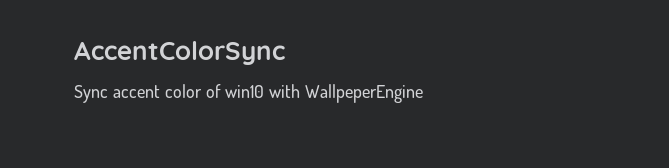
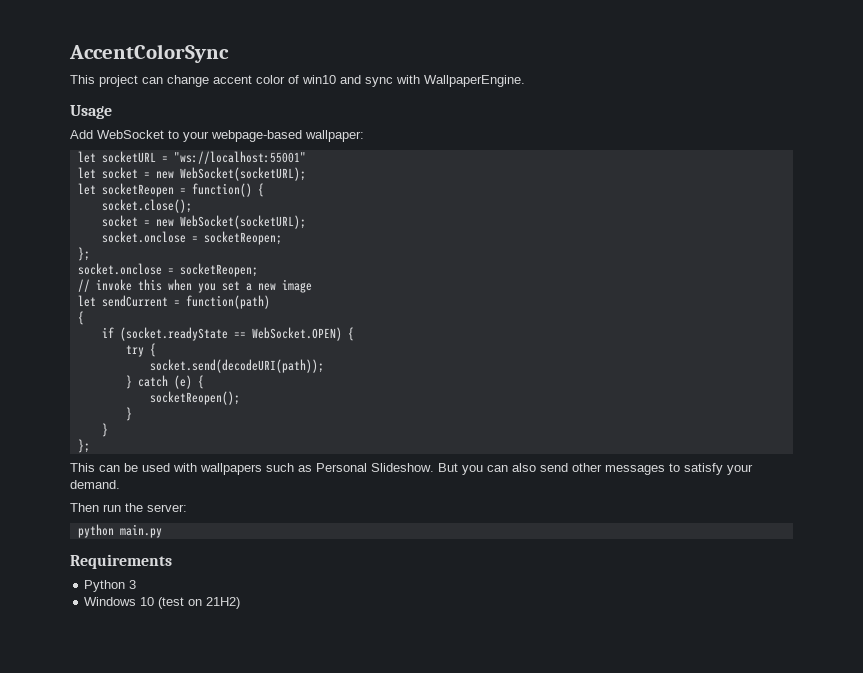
- Sync accent color of win10 with WallpeperEngine
+ This project can change accent color of win10 and sync with WallpaperEngine.
+ Usage
+ Add WebSocket to your webpage-based wallpaper:
+ let socketURL = "ws://localhost:55001"
+ let socket = new WebSocket(socketURL);
+ let socketReopen = function() {
+ socket.close();
+ socket = new WebSocket(socketURL);
+ socket.onclose = socketReopen;
+ };
+ socket.onclose = socketReopen;
+ // invoke this when you set a new image
+ let sendCurrent = function(path)
+ {
+ if (socket.readyState == WebSocket.OPEN) {
+ try {
+ socket.send(decodeURI(path));
+ } catch (e) {
+ socketReopen();
+ }
+ }
+ };
+ This can be used with wallpapers such as Personal Slideshow. But you can also send other messages to satisfy your demand.
+ Then run the server:
+ python main.py
+ Requirements
+ Python 3
+ Windows 10 (test on 21H2)

